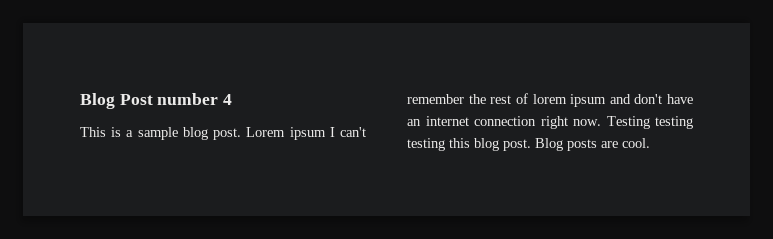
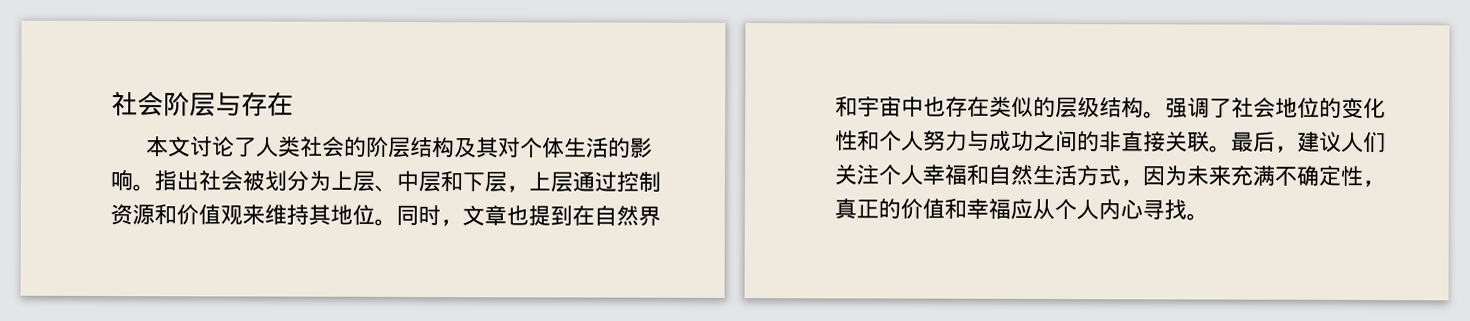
- Blog Post number 4
- This is a sample blog post. Lorem ipsum I can't remember the rest of lorem ipsum and don't have an internet connection right now. Testing testing testing this blog post. Blog posts are cool.
+ 社会阶层与存在
+ 本文讨论了人类社会的阶层结构及其对个体生活的影响。指出社会被划分为上层、中层和下层，上层通过控制资源和价值观来维持其地位。同时，文章也提到在自然界和宇宙中也存在类似的层级结构。强调了社会地位的变化性和个人努力与成功之间的非直接关联。最后，建议人们关注个人幸福和自然生活方式，因为未来充满不确定性，真正的价值和幸福应从个人内心寻找。

